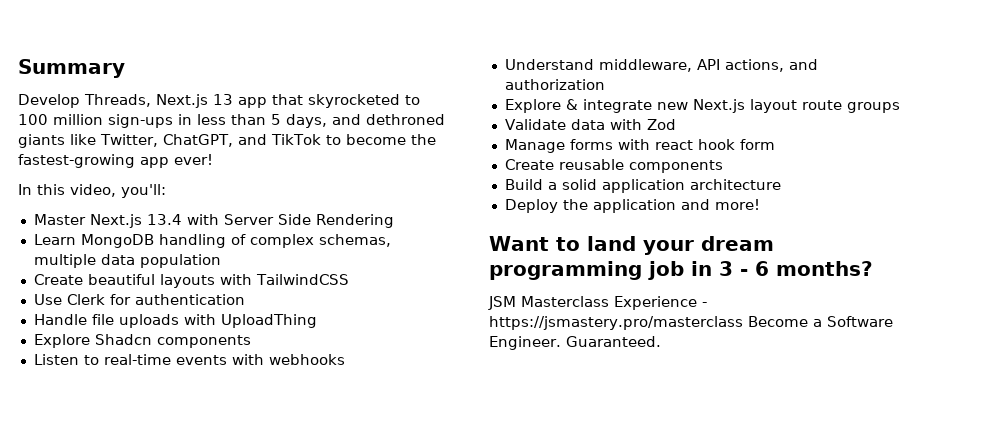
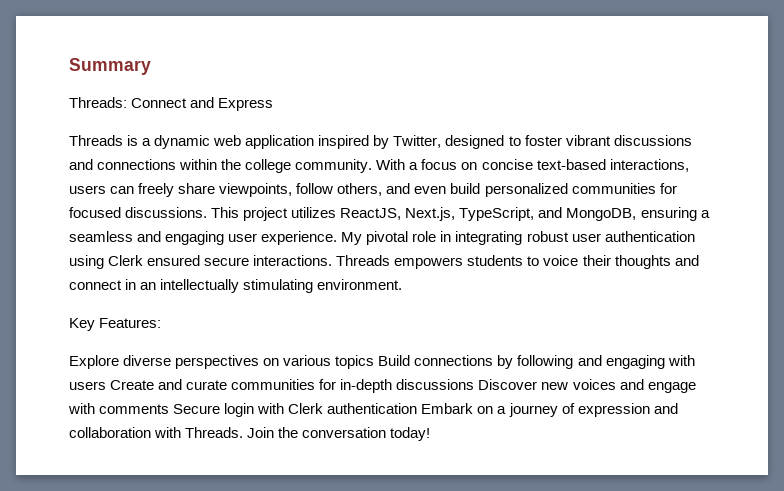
- Develop Threads, Next.js 13 app that skyrocketed to 100 million sign-ups in less than 5 days, and dethroned giants like Twitter, ChatGPT, and TikTok to become the fastest-growing app ever!
- In this video, you'll:
- Master Next.js 13.4 with Server Side Rendering
- Learn MongoDB handling of complex schemas, multiple data population
- Create beautiful layouts with TailwindCSS
- Use Clerk for authentication
- Handle file uploads with UploadThing
- Explore Shadcn components
- Listen to real-time events with webhooks
- Understand middleware, API actions, and authorization
- Explore & integrate new Next.js layout route groups
- Validate data with Zod
- Manage forms with react hook form
- Create reusable components
- Build a solid application architecture
- Deploy the application and more!
- Want to land your dream programming job in 3 - 6 months?
- JSM Masterclass Experience - https://jsmastery.pro/masterclass Become a Software Engineer. Guaranteed.
+ Threads: Connect and Express
+ Threads is a dynamic web application inspired by Twitter, designed to foster vibrant discussions and connections within the college community. With a focus on concise text-based interactions, users can freely share viewpoints, follow others, and even build personalized communities for focused discussions. This project utilizes ReactJS, Next.js, TypeScript, and MongoDB, ensuring a seamless and engaging user experience. My pivotal role in integrating robust user authentication using Clerk ensured secure interactions. Threads empowers students to voice their thoughts and connect in an intellectually stimulating environment.
+ Key Features:
+ Explore diverse perspectives on various topics Build connections by following and engaging with users Create and curate communities for in-depth discussions Discover new voices and engage with comments Secure login with Clerk authentication Embark on a journey of expression and collaboration with Threads. Join the conversation today!

